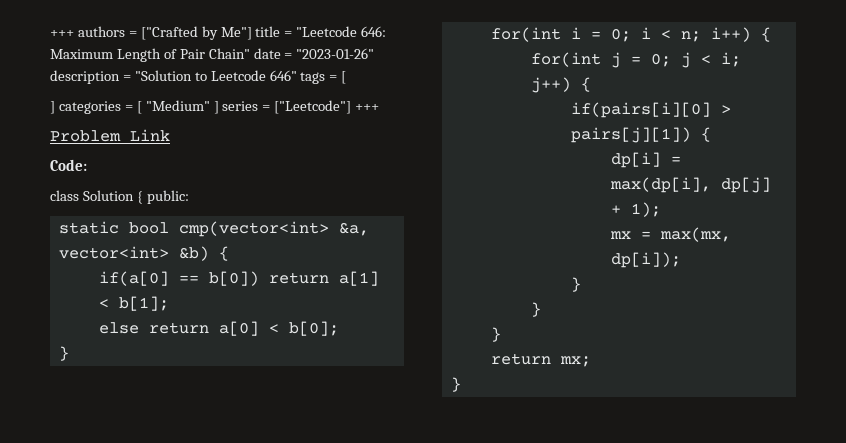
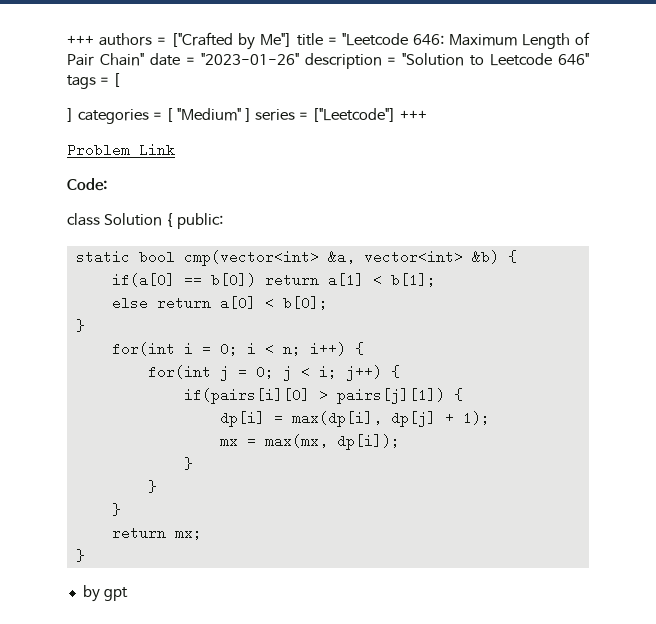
+ by gpt

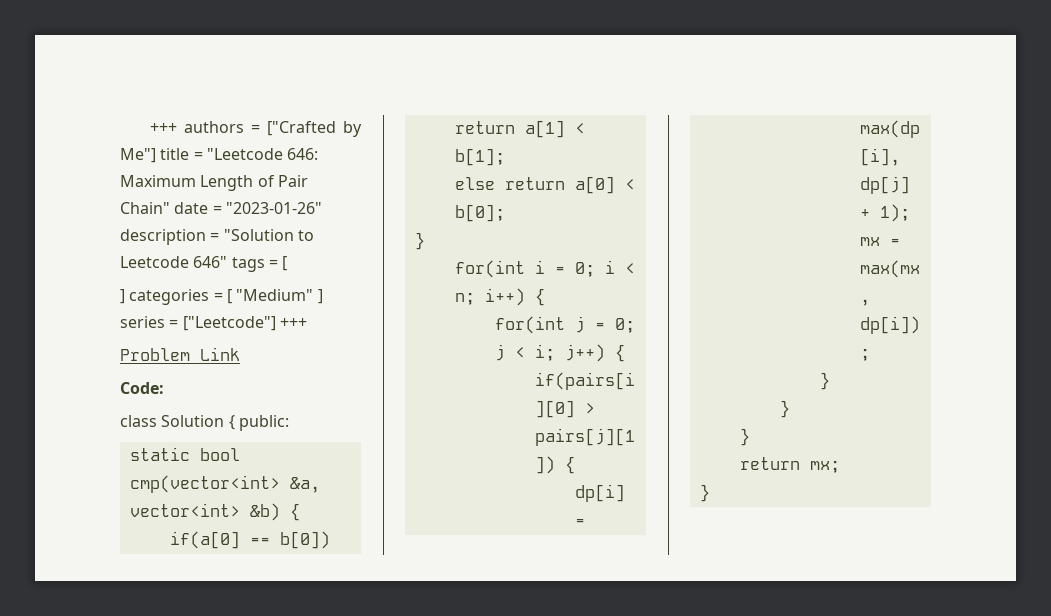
- by gpt

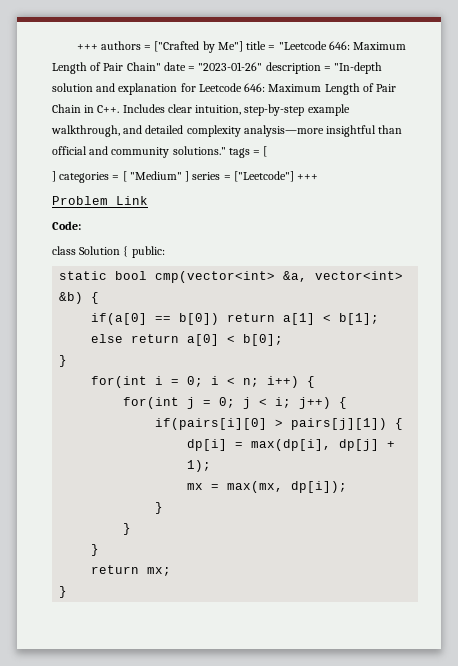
- +++ authors = ["Crafted by Me"] title = "Leetcode 646: Maximum Length of Pair Chain" date = "2023-01-26" description = "Solution to Leetcode 646" tags = [
+ +++ authors = ["Crafted by Me"] title = "Leetcode 646: Maximum Length of Pair Chain" date = "2023-01-26" description = "In-depth solution and explanation for Leetcode 646: Maximum Length of Pair Chain in C++. Includes clear intuition, step-by-step example walkthrough, and detailed complexity analysis—more insightful than official and community solutions." tags = [

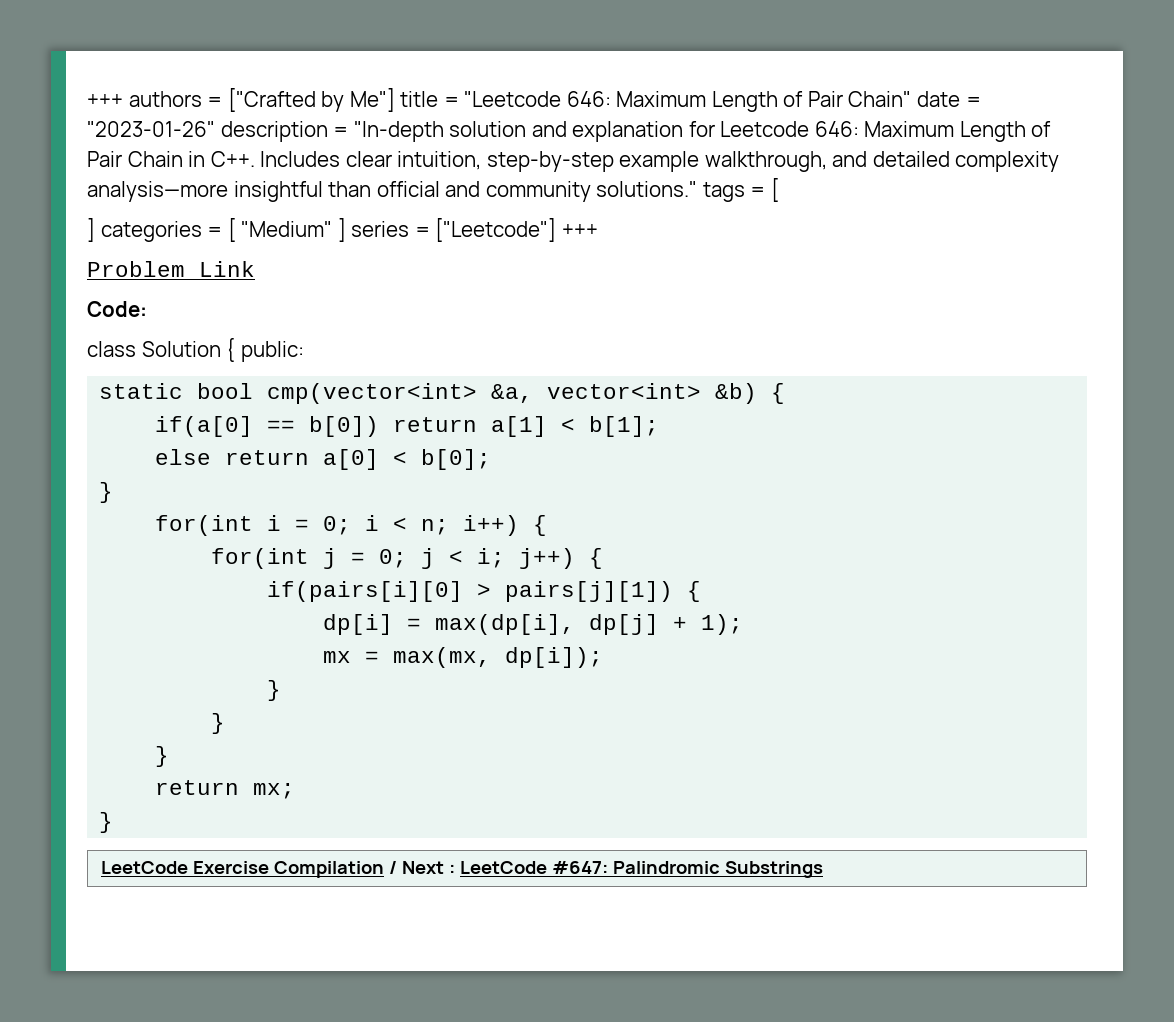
+ LeetCode Exercise Compilation / Next : LeetCode #647: Palindromic Substrings

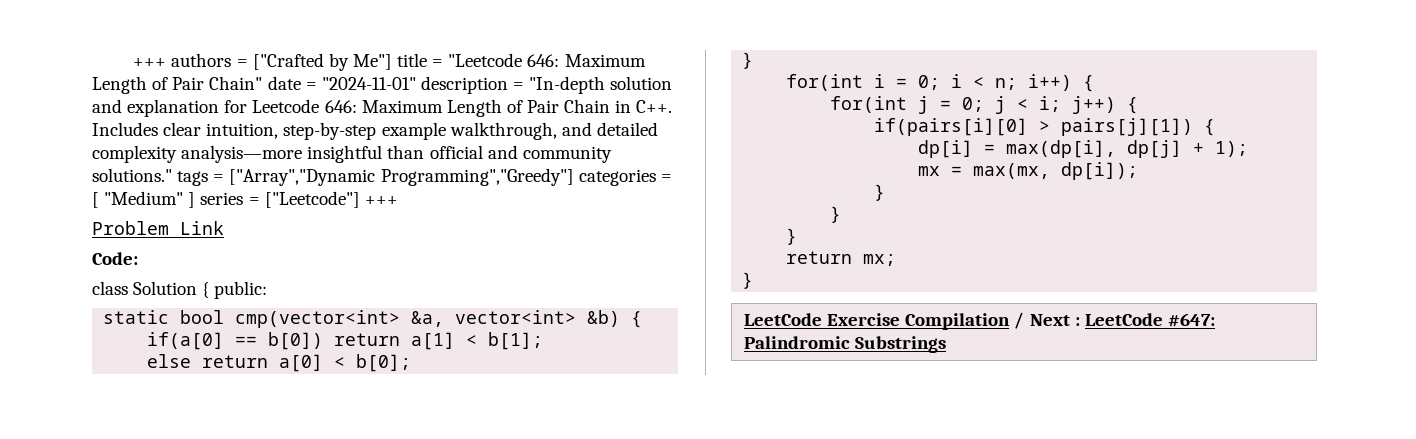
- +++ authors = ["Crafted by Me"] title = "Leetcode 646: Maximum Length of Pair Chain" date = "2023-01-26" description = "In-depth solution and explanation for Leetcode 646: Maximum Length of Pair Chain in C++. Includes clear intuition, step-by-step example walkthrough, and detailed complexity analysis—more insightful than official and community solutions." tags = [
- ] categories = [ "Medium" ] series = ["Leetcode"] +++
+ +++ authors = ["Crafted by Me"] title = "Leetcode 646: Maximum Length of Pair Chain" date = "2024-11-01" description = "In-depth solution and explanation for Leetcode 646: Maximum Length of Pair Chain in C++. Includes clear intuition, step-by-step example walkthrough, and detailed complexity analysis—more insightful than official and community solutions." tags = ["Array","Dynamic Programming","Greedy"] categories = [ "Medium" ] series = ["Leetcode"] +++

